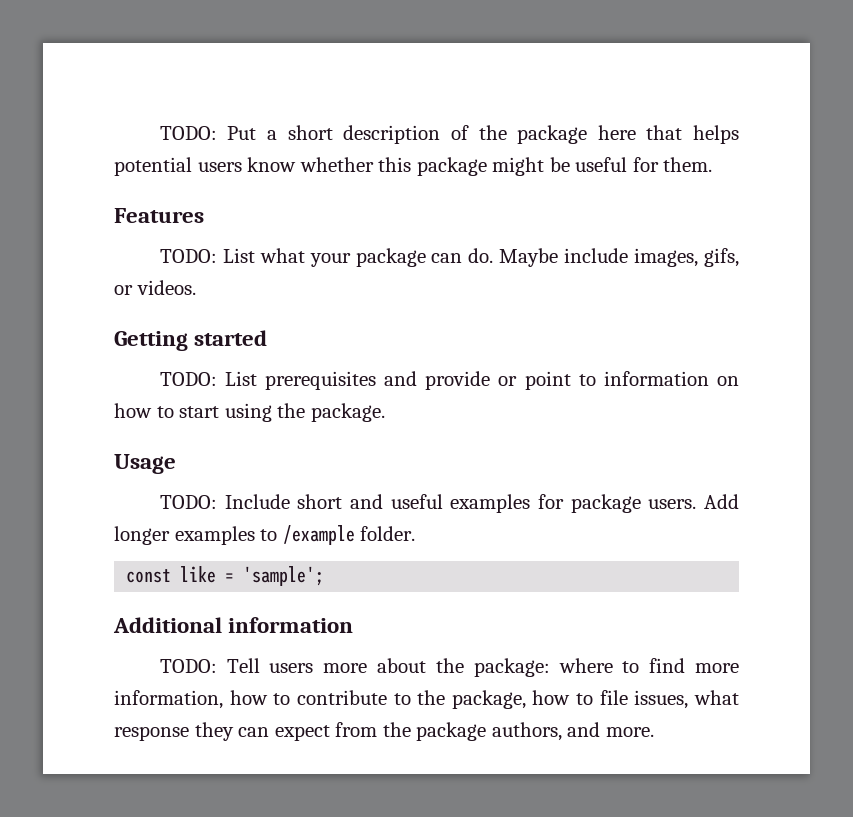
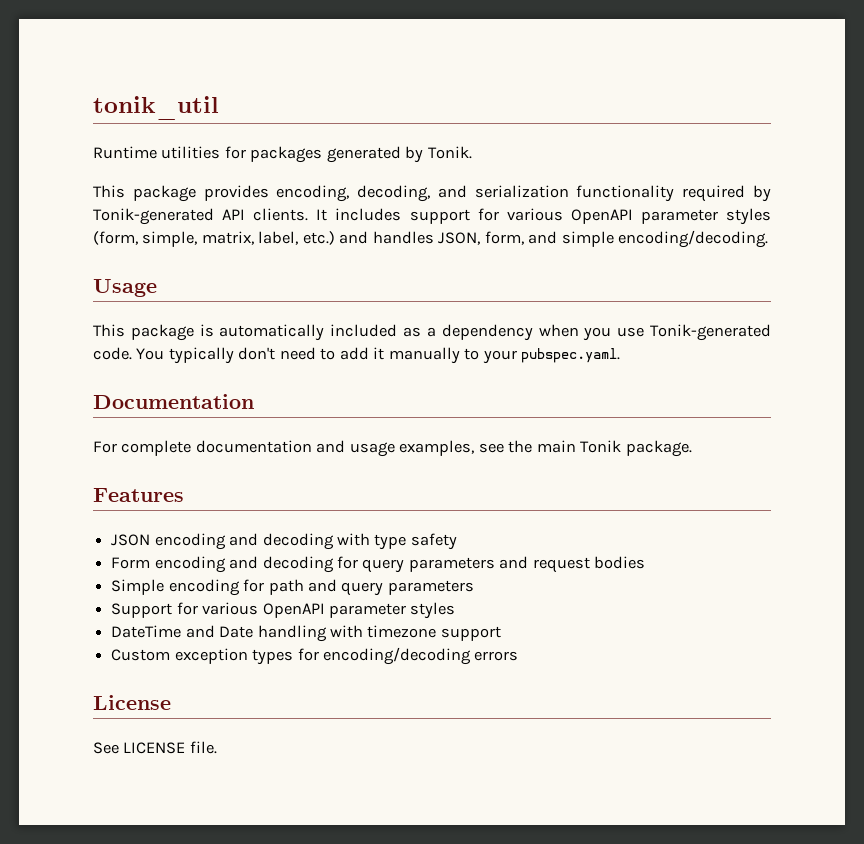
- TODO: Put a short description of the package here that helps potential users know whether this package might be useful for them.
+ tonik_util
+ Runtime utilities for packages generated by Tonik.
+ This package provides encoding, decoding, and serialization functionality required by Tonik-generated API clients. It includes support for various OpenAPI parameter styles (form, simple, matrix, label, etc.) and handles JSON, form, and simple encoding/decoding.
+ Usage
+ This package is automatically included as a dependency when you use Tonik-generated code. You typically don't need to add it manually to your pubspec.yaml.
+ Documentation
+ For complete documentation and usage examples, see the main Tonik package.
  Features
- TODO: List what your package can do. Maybe include images, gifs, or videos.
- Getting started
- TODO: List prerequisites and provide or point to information on how to start using the package.
- Usage
- TODO: Include short and useful examples for package users. Add longer examples to /example folder.
- const like = 'sample';
- Additional information
- TODO: Tell users more about the package: where to find more information, how to contribute to the package, how to file issues, what response they can expect from the package authors, and more.
+ JSON encoding and decoding with type safety
+ Form encoding and decoding for query parameters and request bodies
+ Simple encoding for path and query parameters
+ Support for various OpenAPI parameter styles
+ DateTime and Date handling with timezone support
+ Custom exception types for encoding/decoding errors
+ License
+ See LICENSE file.

